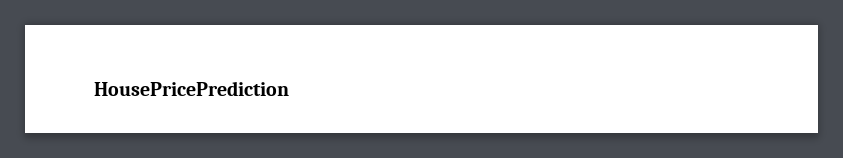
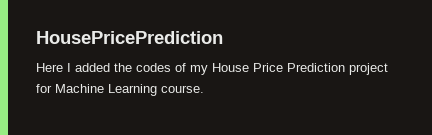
+ Here I added the codes of my House Price Prediction project for Machine Learning course.

